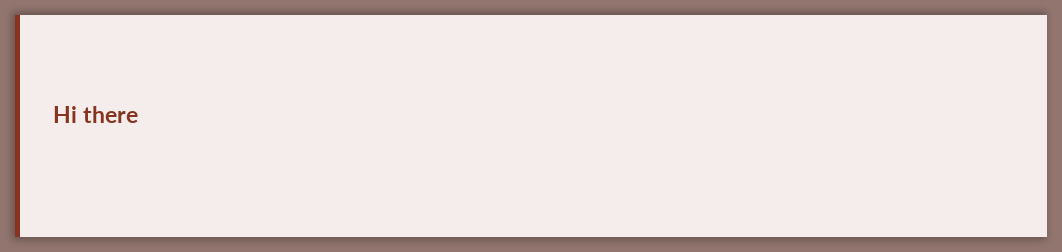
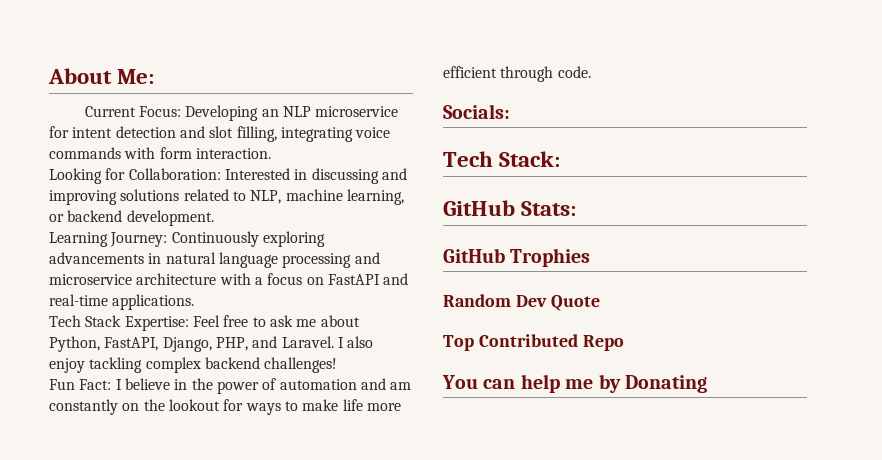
- Hi there
+ About Me:
+ Current Focus: Developing an NLP microservice for intent detection and slot filling, integrating voice commands with form interaction.
+ Looking for Collaboration: Interested in discussing and improving solutions related to NLP, machine learning, or backend development.
+ Learning Journey: Continuously exploring advancements in natural language processing and microservice architecture with a focus on FastAPI and real-time applications.
+ Tech Stack Expertise: Feel free to ask me about Python, FastAPI, Django, PHP, and Laravel. I also enjoy tackling complex backend challenges!
+ Fun Fact: I believe in the power of automation and am constantly on the lookout for ways to make life more efficient through code.
+ Socials:
+ Tech Stack:
+ GitHub Stats:
+ GitHub Trophies
+ Random Dev Quote
+ Top Contributed Repo
+ You can help me by Donating

